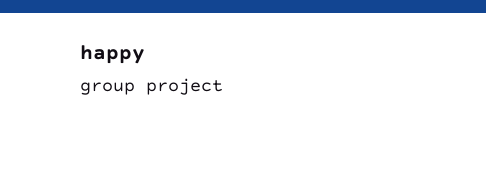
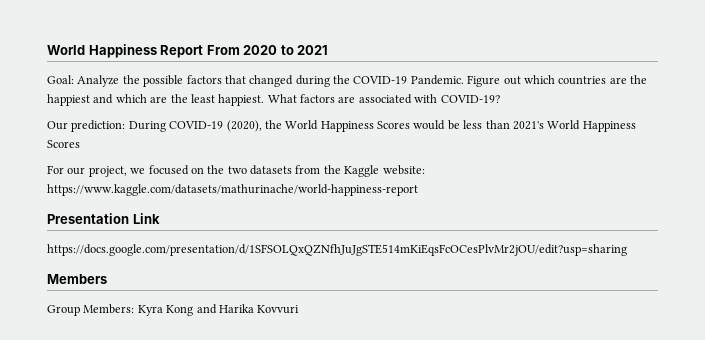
- happy
- group project
+ World Happiness Report From 2020 to 2021
+ Goal: Analyze the possible factors that changed during the COVID-19 Pandemic. Figure out which countries are the happiest and which are the least happiest. What factors are associated with COVID-19?
+ Our prediction: During COVID-19 (2020), the World Happiness Scores would be less than 2021's World Happiness Scores
+ For our project, we focused on the two datasets from the Kaggle website: https://www.kaggle.com/datasets/mathurinache/world-happiness-report
+ Presentation Link
+ https://docs.google.com/presentation/d/1SFSOLQxQZNfhJuJgSTE514mKiEqsFcOCesPlvMr2jOU/edit?usp=sharing
+ Members
+ Group Members: Kyra Kong and Harika Kovvuri

